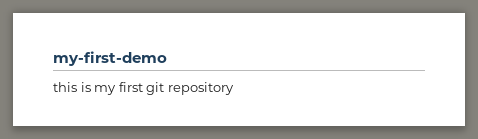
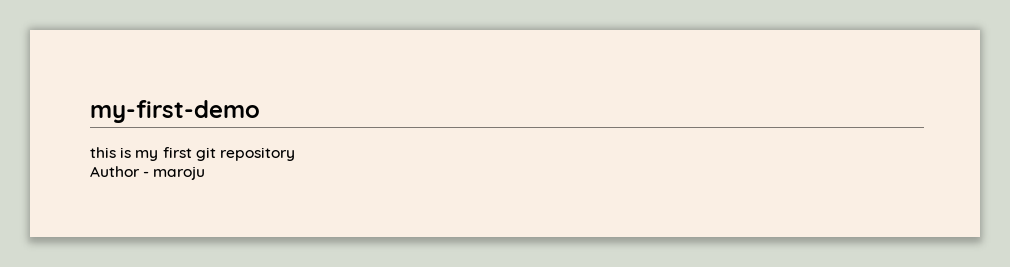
+ Author - maroju

